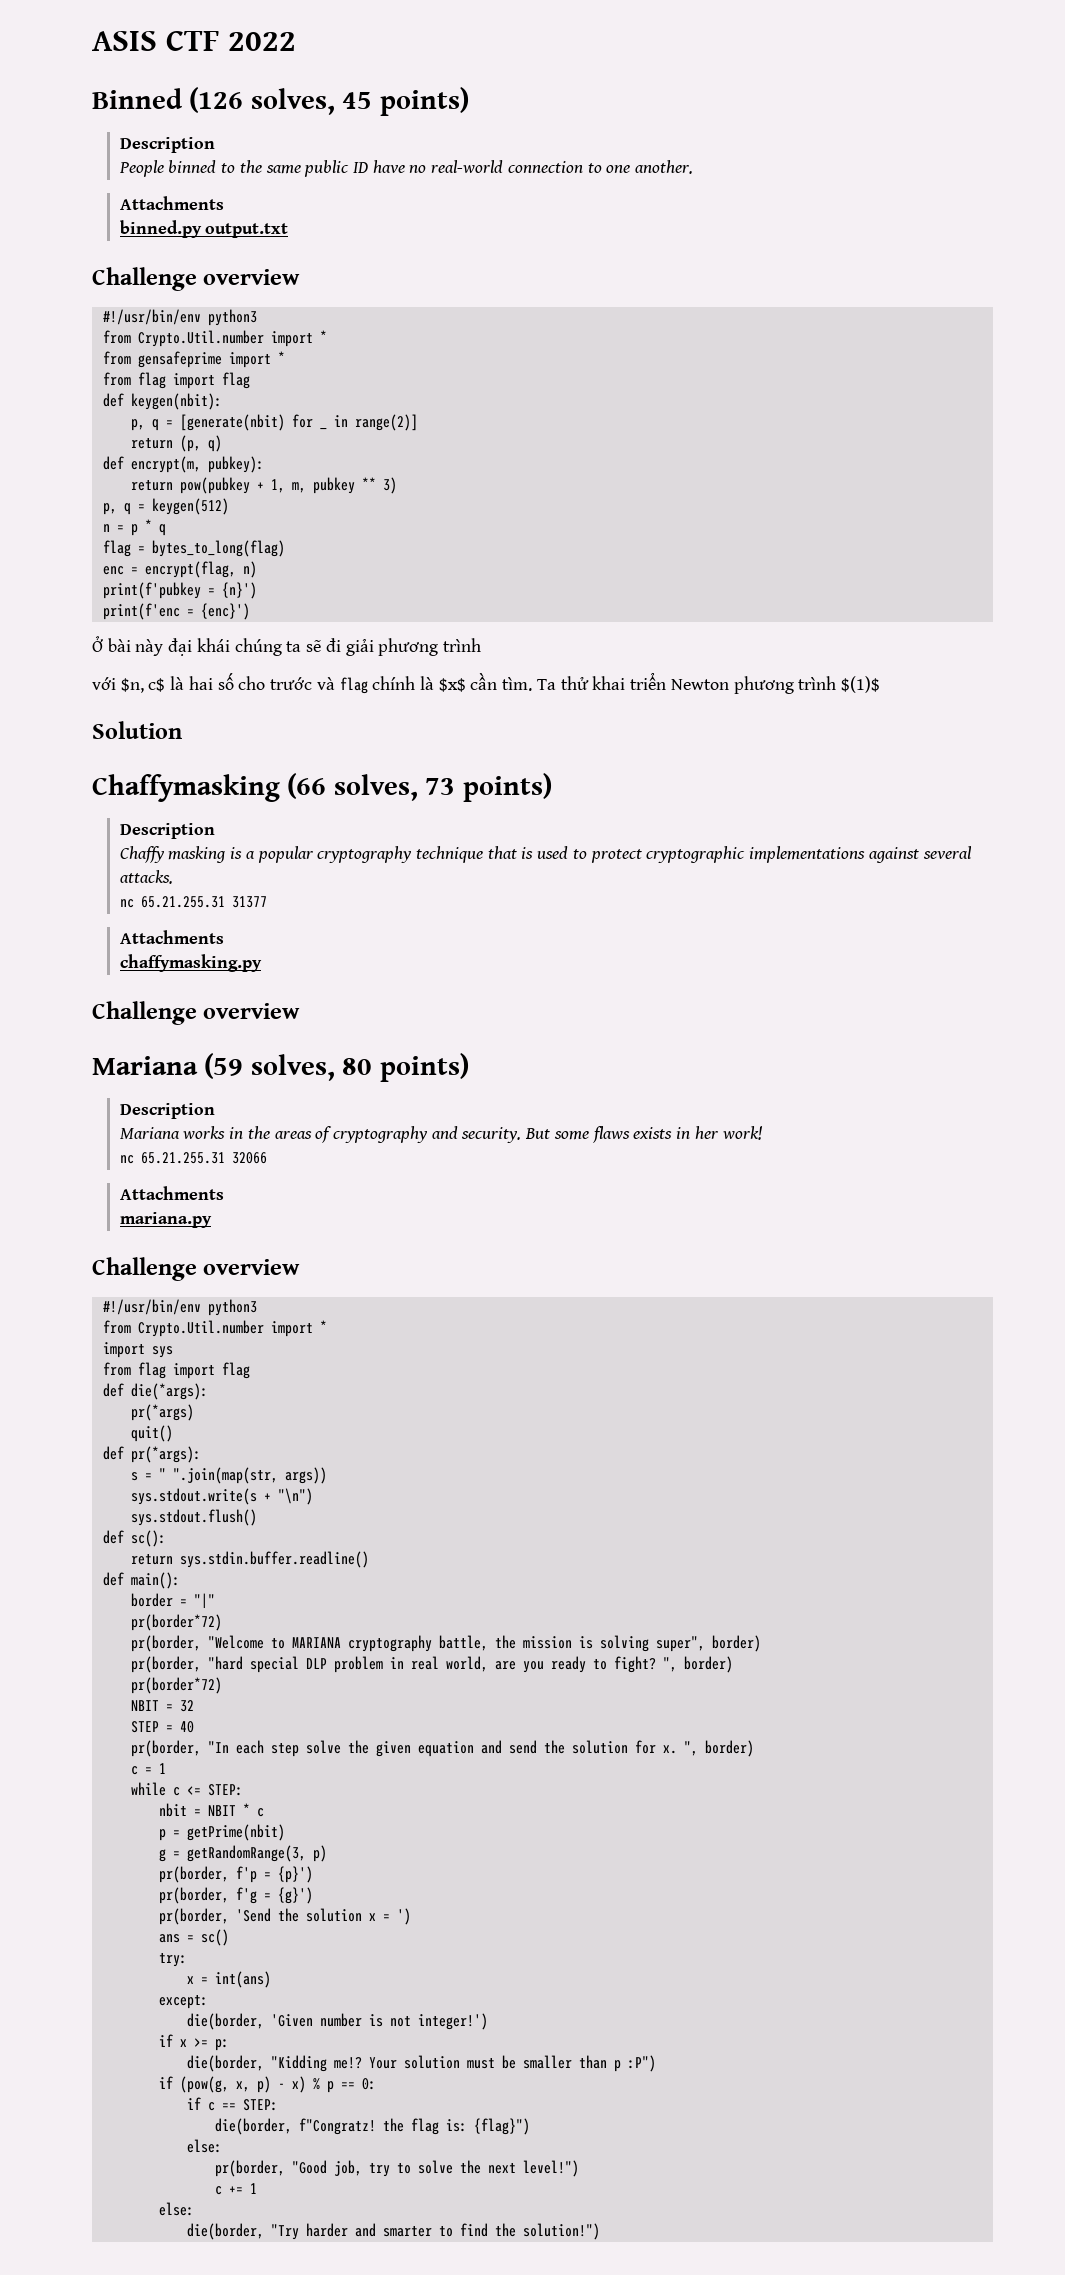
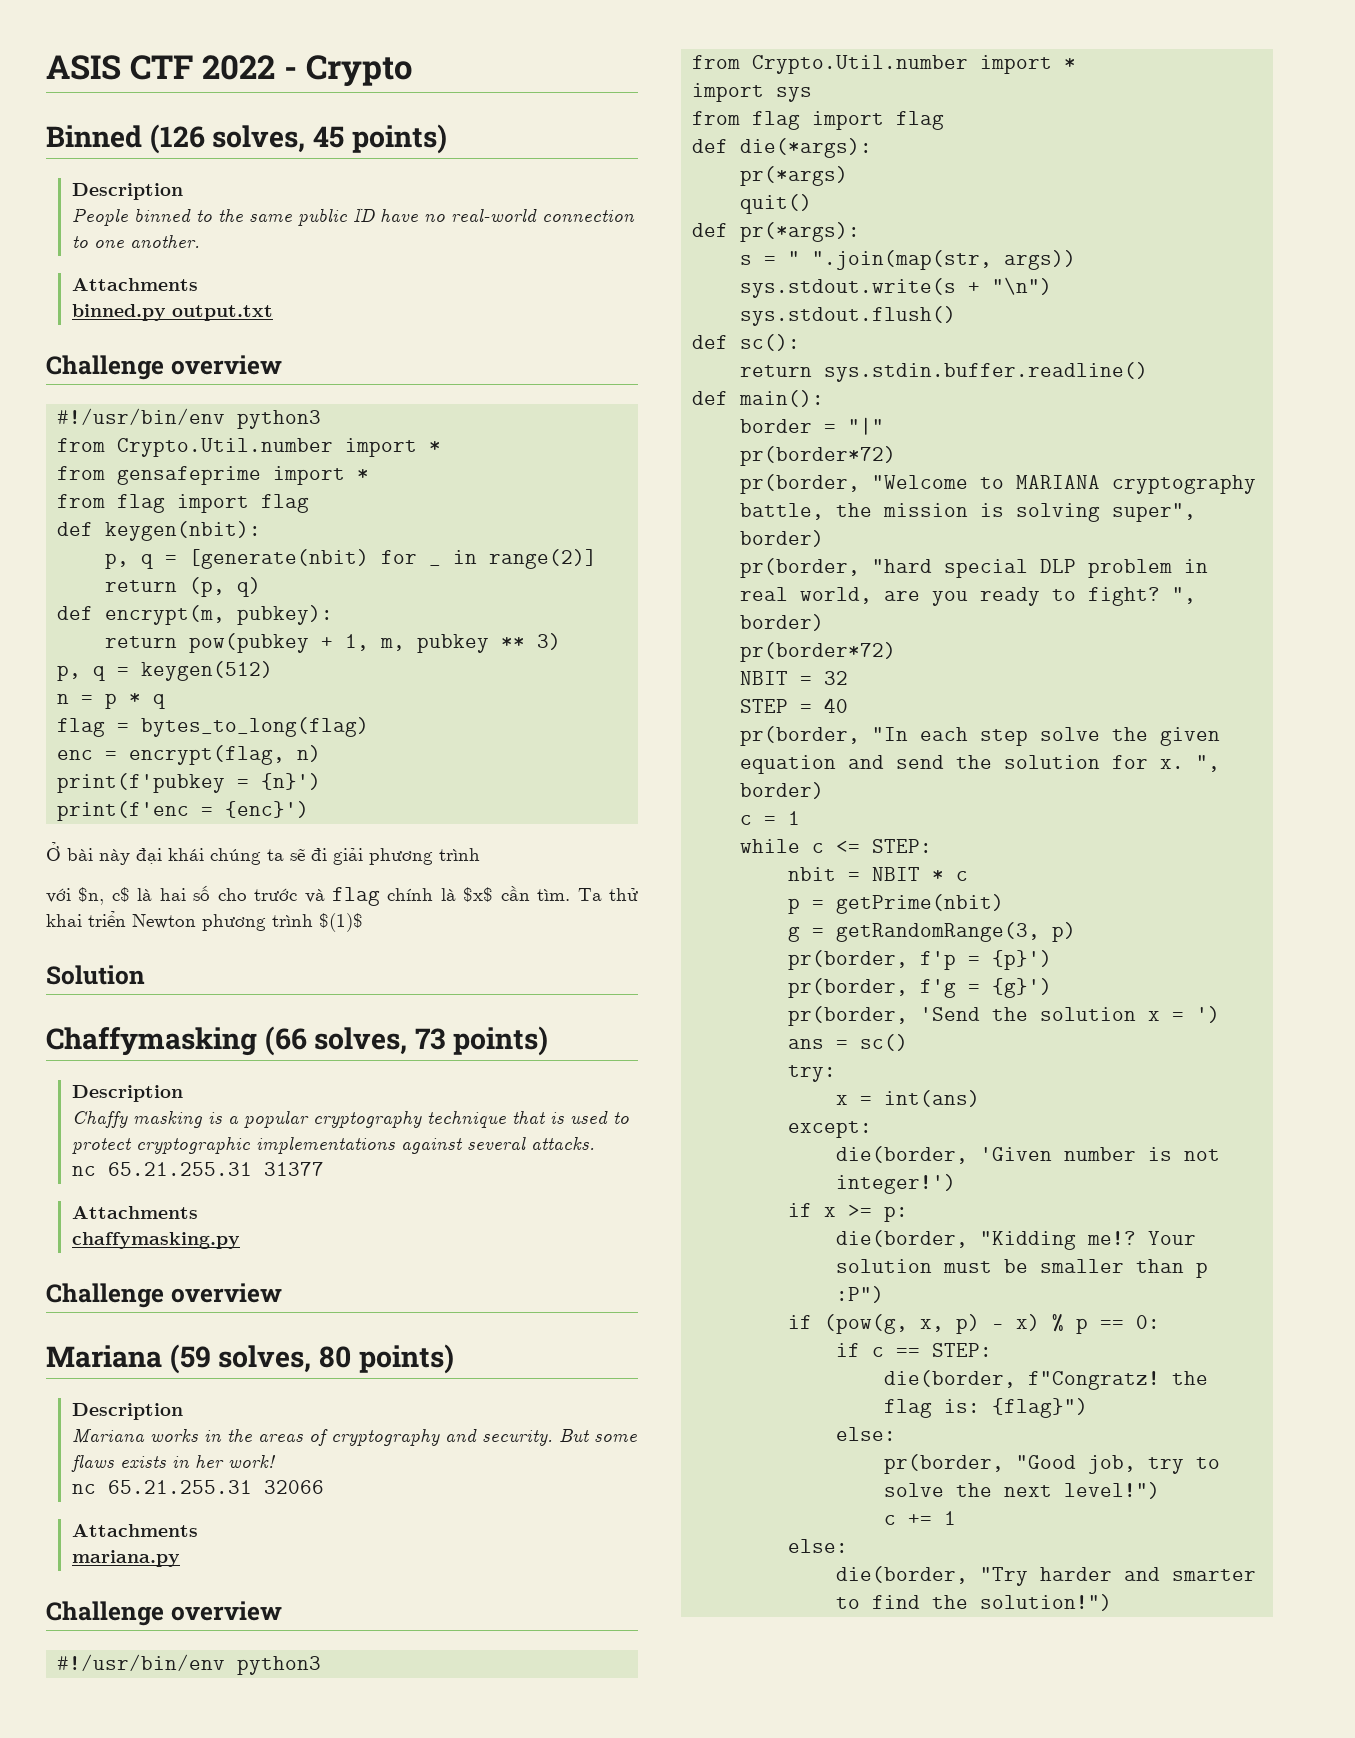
- ASIS CTF 2022
+ ASIS CTF 2022 - Crypto

